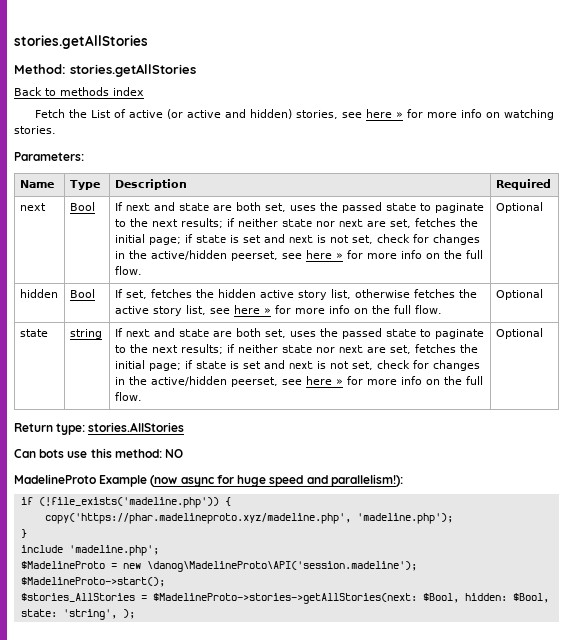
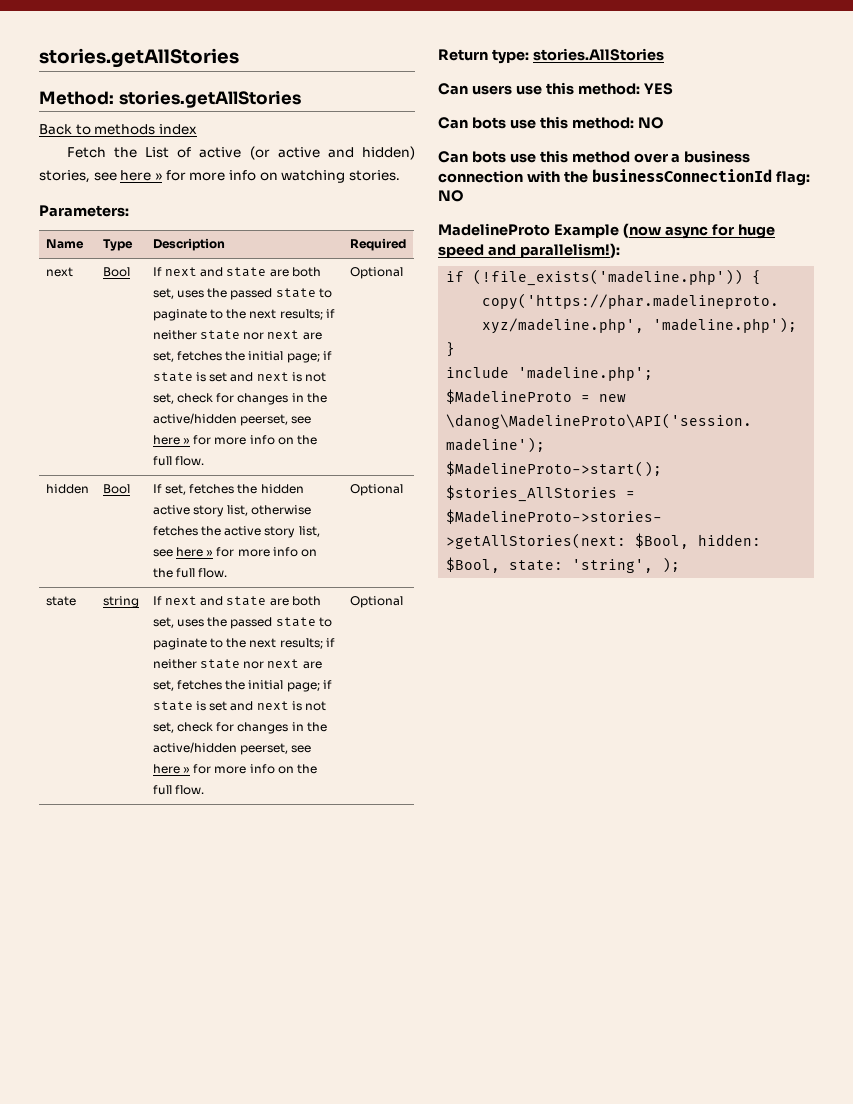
+ Can users use this method: YES
+ Can bots use this method over a business connection with the businessConnectionId flag: NO

